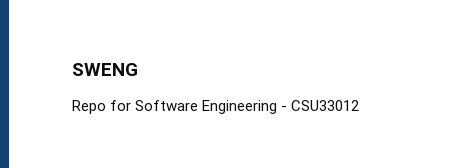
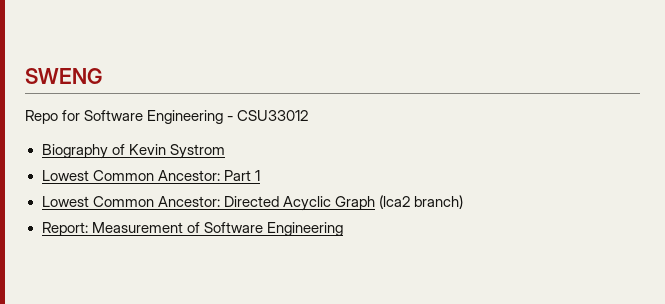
+ Biography of Kevin Systrom
+ Lowest Common Ancestor: Part 1
+ Lowest Common Ancestor: Directed Acyclic Graph (lca2 branch)
+ Report: Measurement of Software Engineering

